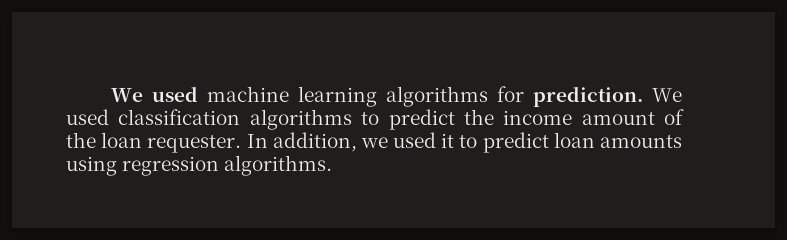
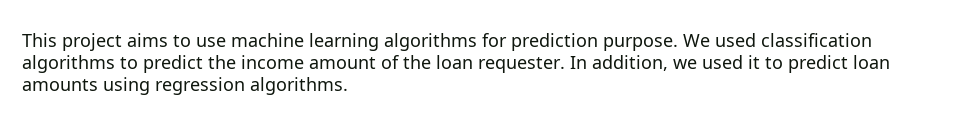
- We used machine learning algorithms for prediction.
+ This project aims to use machine learning algorithms for prediction purpose.

